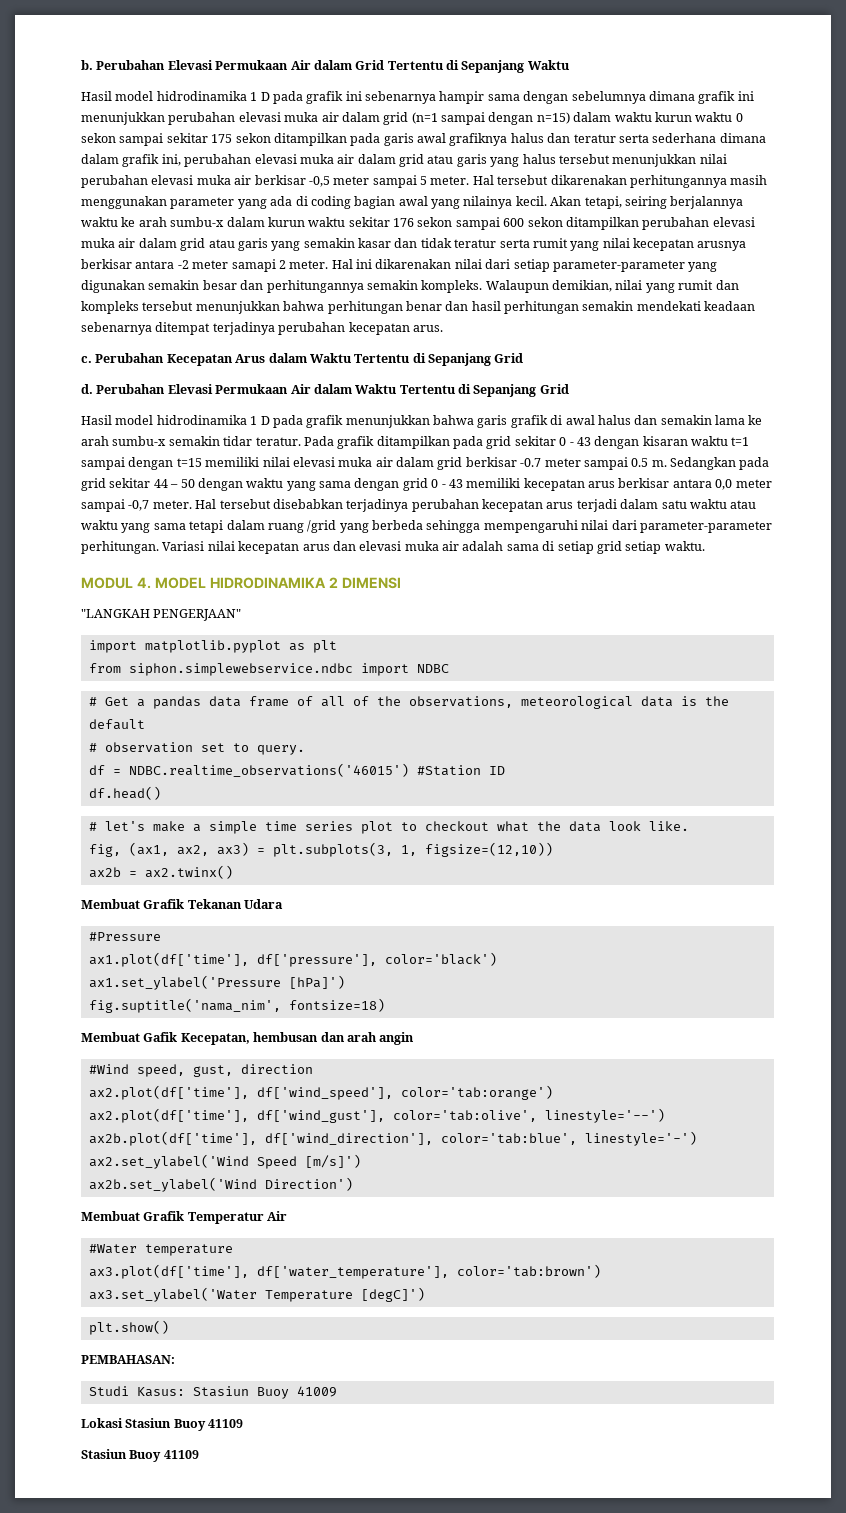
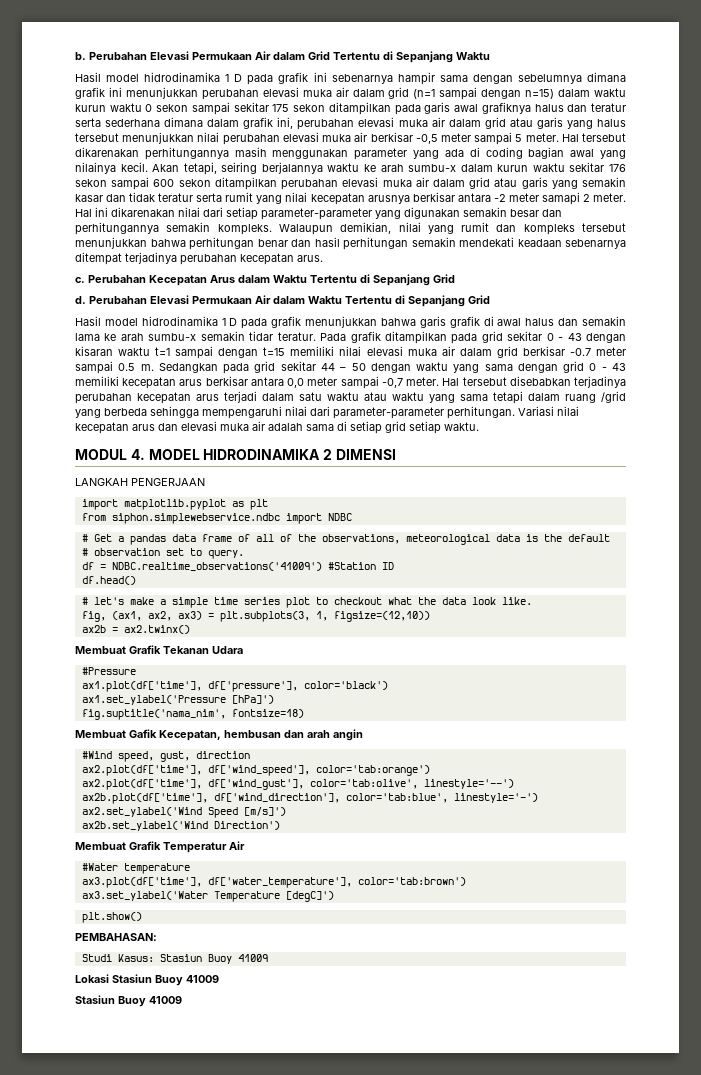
- "LANGKAH PENGERJAAN"
+ LANGKAH PENGERJAAN
- df = NDBC.realtime_observations('46015') #Station ID
+ df = NDBC.realtime_observations('41009') #Station ID
- Lokasi Stasiun Buoy 41109
- Stasiun Buoy 41109
+ Lokasi Stasiun Buoy 41009
+ Stasiun Buoy 41009

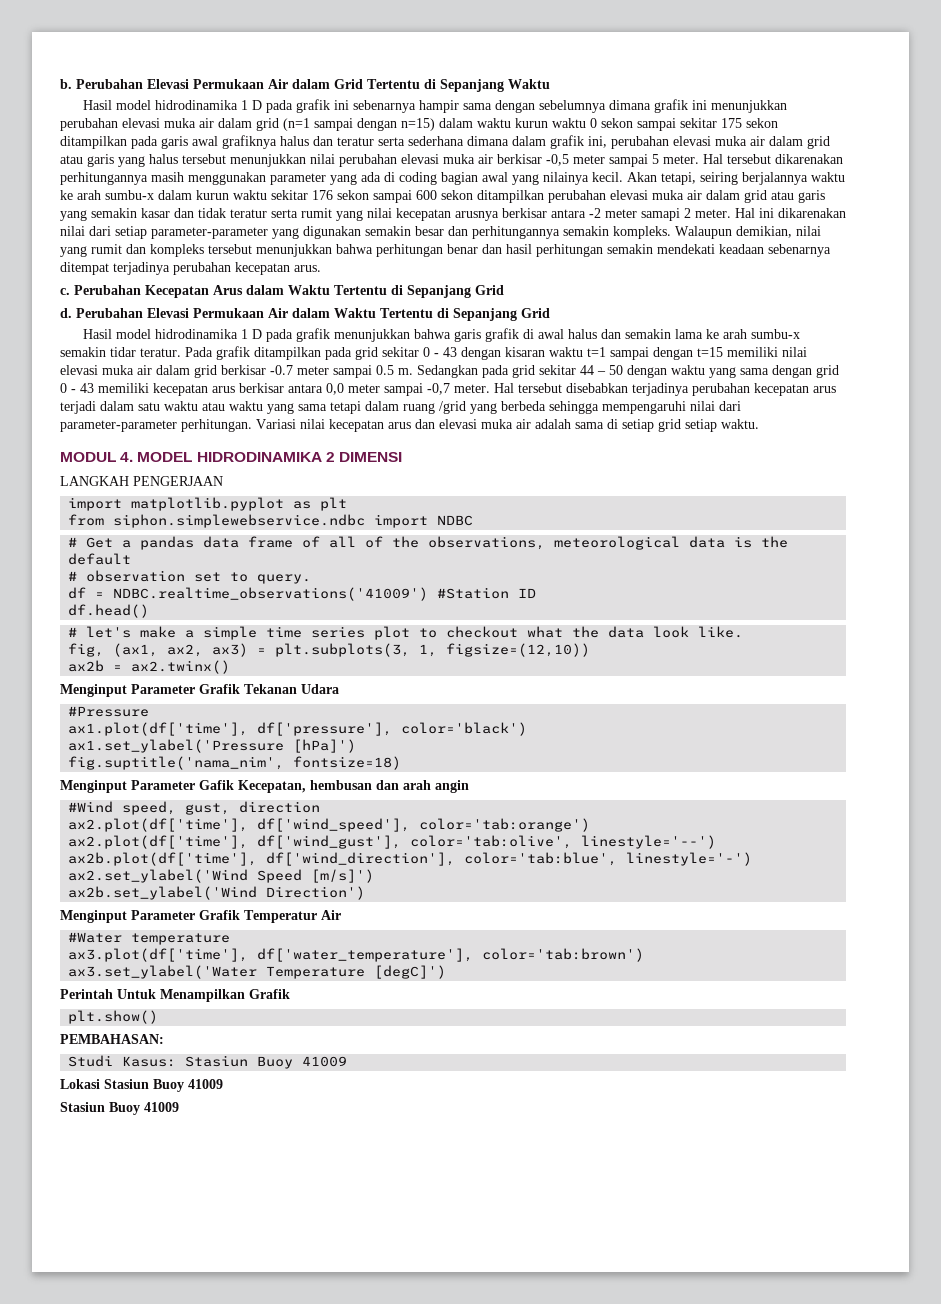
- Membuat Grafik Tekanan Udara
+ Menginput Parameter Grafik Tekanan Udara
- Membuat Gafik Kecepatan, hembusan dan arah angin
+ Menginput Parameter Gafik Kecepatan, hembusan dan arah angin
- Membuat Grafik Temperatur Air
+ Menginput Parameter Grafik Temperatur Air
+ Perintah Untuk Menampilkan Grafik

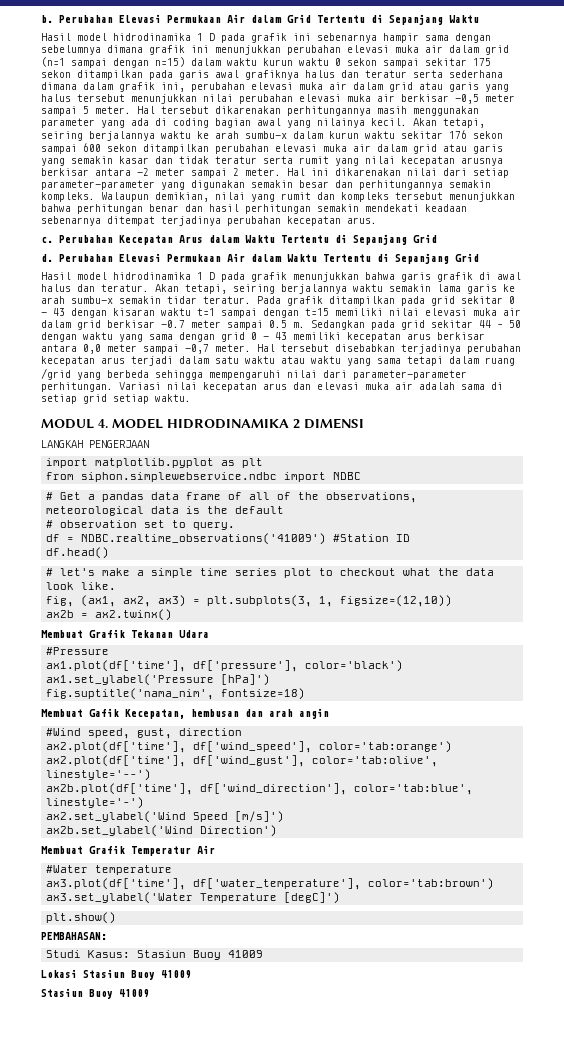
- Akan tetapi, seiring berjalannya waktu ke arah sumbu-x dalam kurun waktu sekitar 176 sekon sampai 600 sekon ditampilkan perubahan elevasi muka air dalam grid atau garis yang semakin kasar dan tidak teratur serta rumit yang nilai kecepatan arusnya berkisar antara -2 meter samapi 2 meter.
+ Akan tetapi, seiring berjalannya waktu ke arah sumbu-x dalam kurun waktu sekitar 176 sekon sampai 600 sekon ditampilkan perubahan elevasi muka air dalam grid atau garis yang semakin kasar dan tidak teratur serta rumit yang nilai kecepatan arusnya berkisar antara -2 meter sampai 2 meter.
- Hasil model hidrodinamika 1 D pada grafik menunjukkan bahwa garis grafik di awal halus dan semakin lama ke arah sumbu-x semakin tidar teratur.
+ Hasil model hidrodinamika 1 D pada grafik menunjukkan bahwa garis grafik di awal halus dan teratur. Akan tetapi, seiring berjalannya waktu semakin lama garis ke arah sumbu-x semakin tidar teratur.
- Menginput Parameter Grafik Tekanan Udara
+ Membuat Grafik Tekanan Udara
- Menginput Parameter Gafik Kecepatan, hembusan dan arah angin
+ Membuat Gafik Kecepatan, hembusan dan arah angin
- Menginput Parameter Grafik Temperatur Air
+ Membuat Grafik Temperatur Air
- Perintah Untuk Menampilkan Grafik

